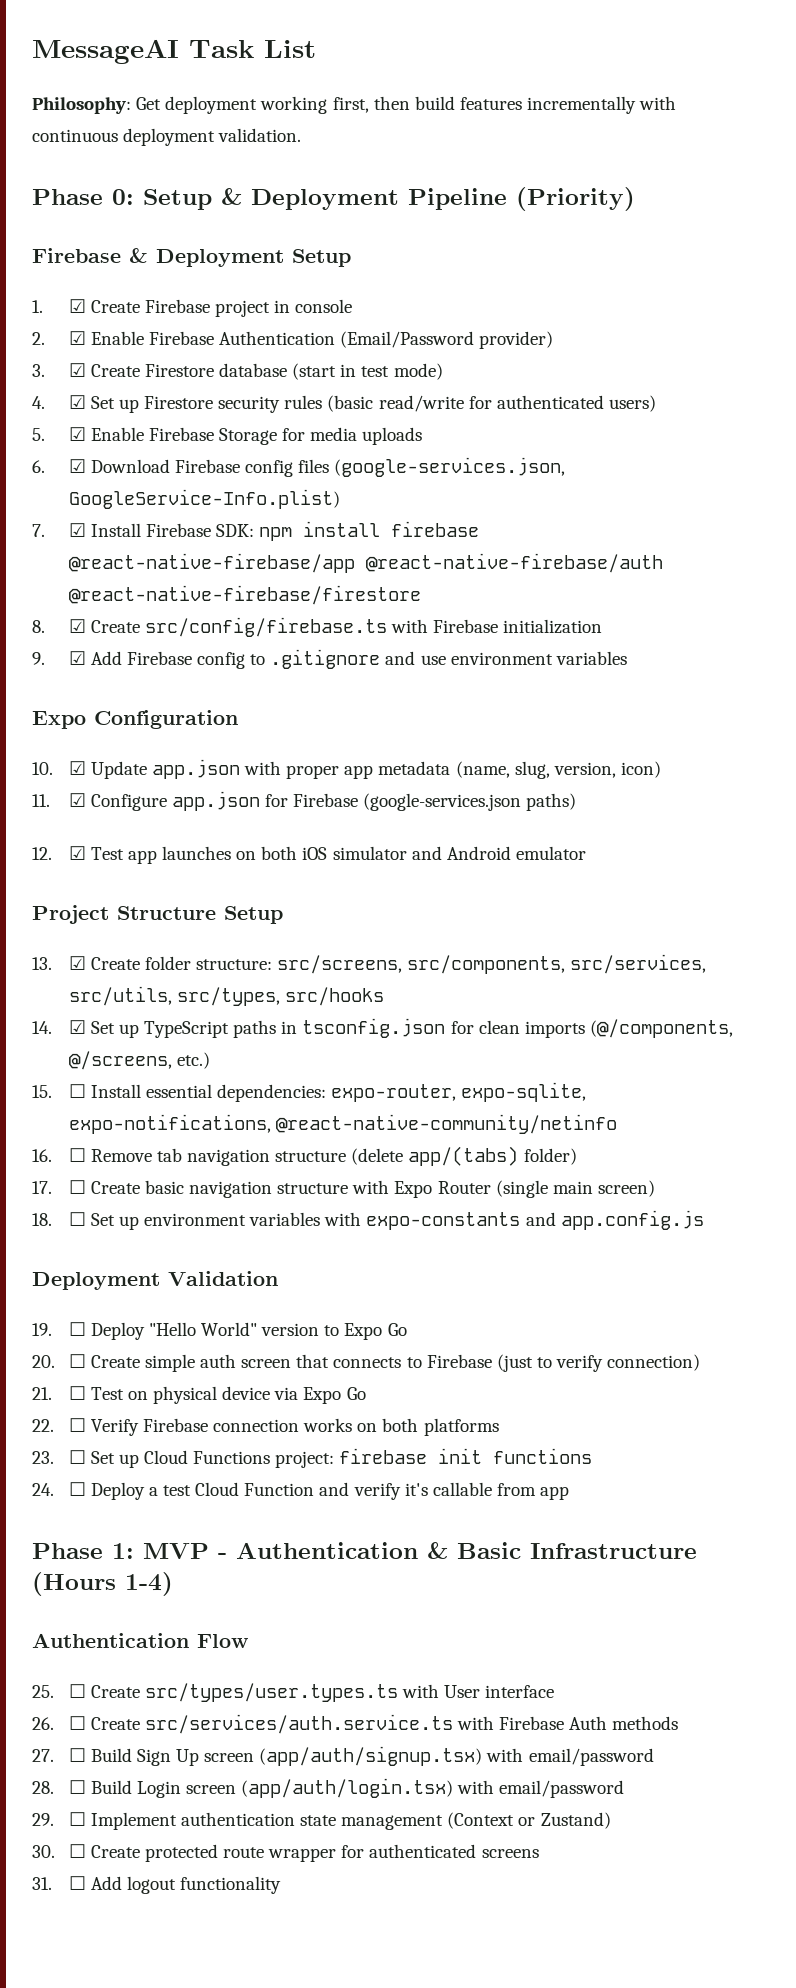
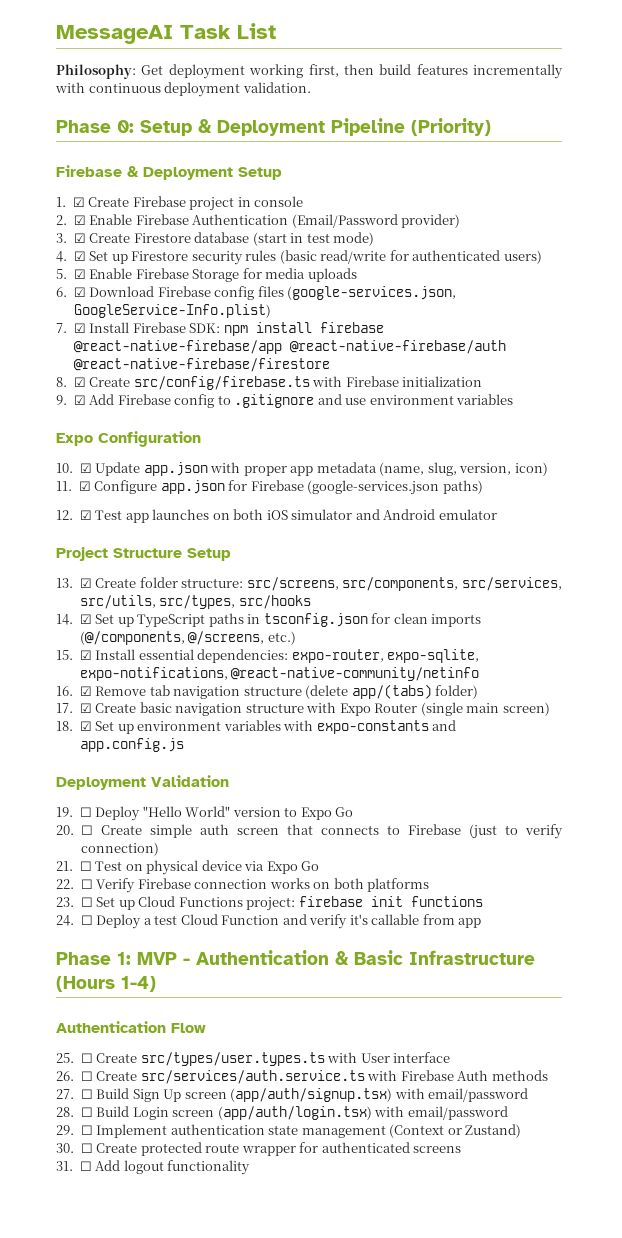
- 15. ☐ Install essential dependencies: expo-router, expo-sqlite, expo-notifications, @react-native-community/netinfo
+ 15. ☑ Install essential dependencies: expo-router, expo-sqlite, expo-notifications, @react-native-community/netinfo
- 16. ☐ Remove tab navigation structure (delete app/(tabs) folder)
+ 16. ☑ Remove tab navigation structure (delete app/(tabs) folder)
- 17. ☐ Create basic navigation structure with Expo Router (single main screen)
+ 17. ☑ Create basic navigation structure with Expo Router (single main screen)
- 18. ☐ Set up environment variables with expo-constants and app.config.js
+ 18. ☑ Set up environment variables with expo-constants and app.config.js

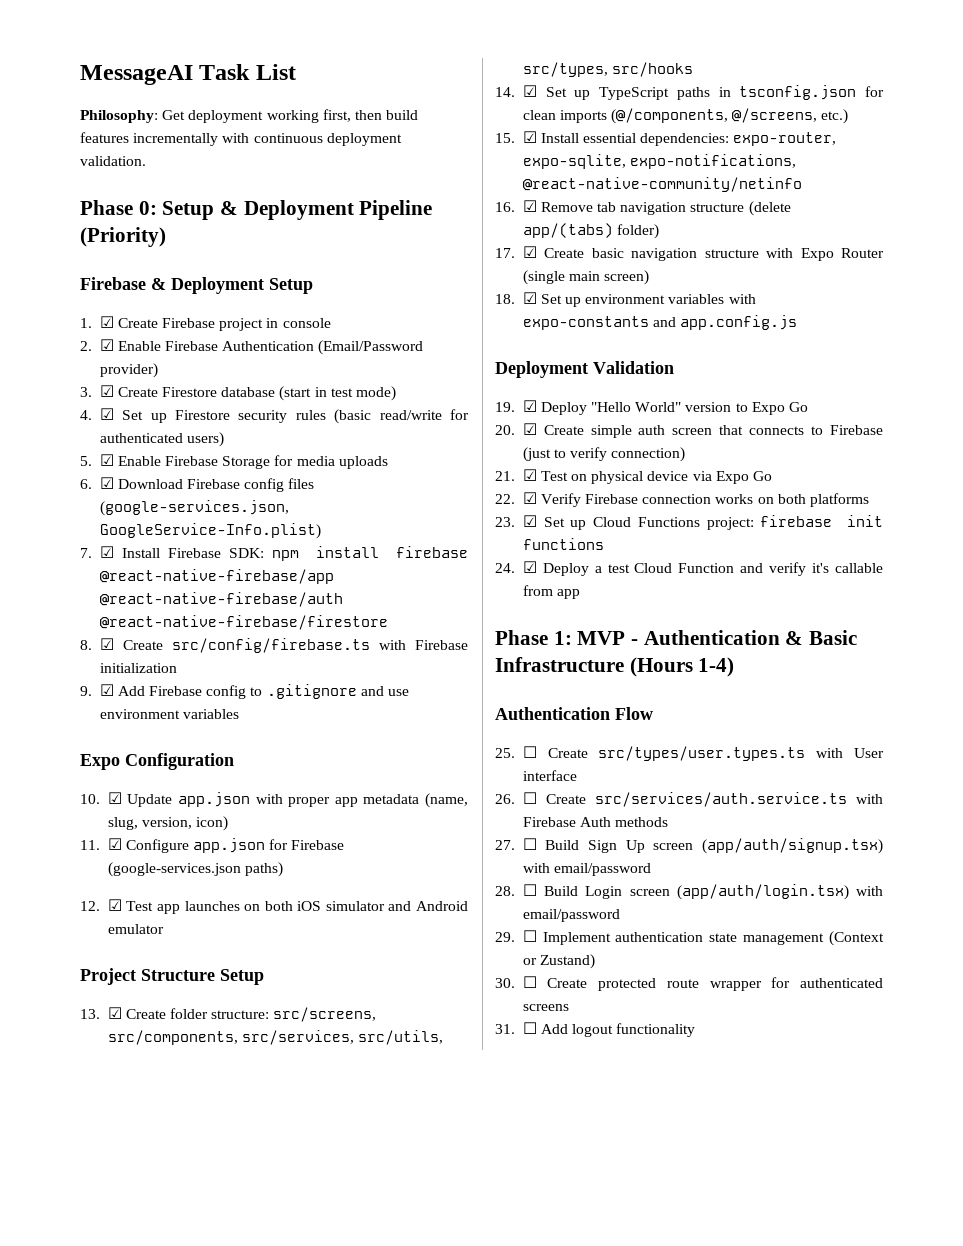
- 19. ☐ Deploy "Hello World" version to Expo Go
+ 19. ☑ Deploy "Hello World" version to Expo Go
- 20. ☐ Create simple auth screen that connects to Firebase (just to verify connection)
+ 20. ☑ Create simple auth screen that connects to Firebase (just to verify connection)
- 21. ☐ Test on physical device via Expo Go
+ 21. ☑ Test on physical device via Expo Go
- 22. ☐ Verify Firebase connection works on both platforms
+ 22. ☑ Verify Firebase connection works on both platforms
- 23. ☐ Set up Cloud Functions project: firebase init functions
+ 23. ☑ Set up Cloud Functions project: firebase init functions
- 24. ☐ Deploy a test Cloud Function and verify it's callable from app
+ 24. ☑ Deploy a test Cloud Function and verify it's callable from app

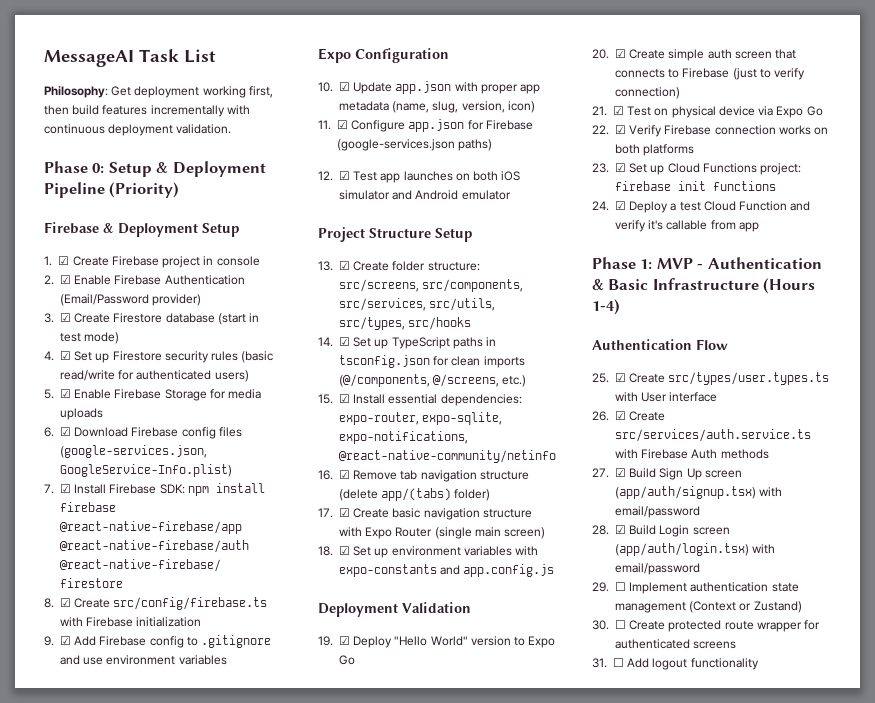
- 25. ☐ Create src/types/user.types.ts with User interface
+ 25. ☑ Create src/types/user.types.ts with User interface
- 26. ☐ Create src/services/auth.service.ts with Firebase Auth methods
+ 26. ☑ Create src/services/auth.service.ts with Firebase Auth methods
- 27. ☐ Build Sign Up screen (app/auth/signup.tsx) with email/password
+ 27. ☑ Build Sign Up screen (app/auth/signup.tsx) with email/password
- 28. ☐ Build Login screen (app/auth/login.tsx) with email/password
+ 28. ☑ Build Login screen (app/auth/login.tsx) with email/password

